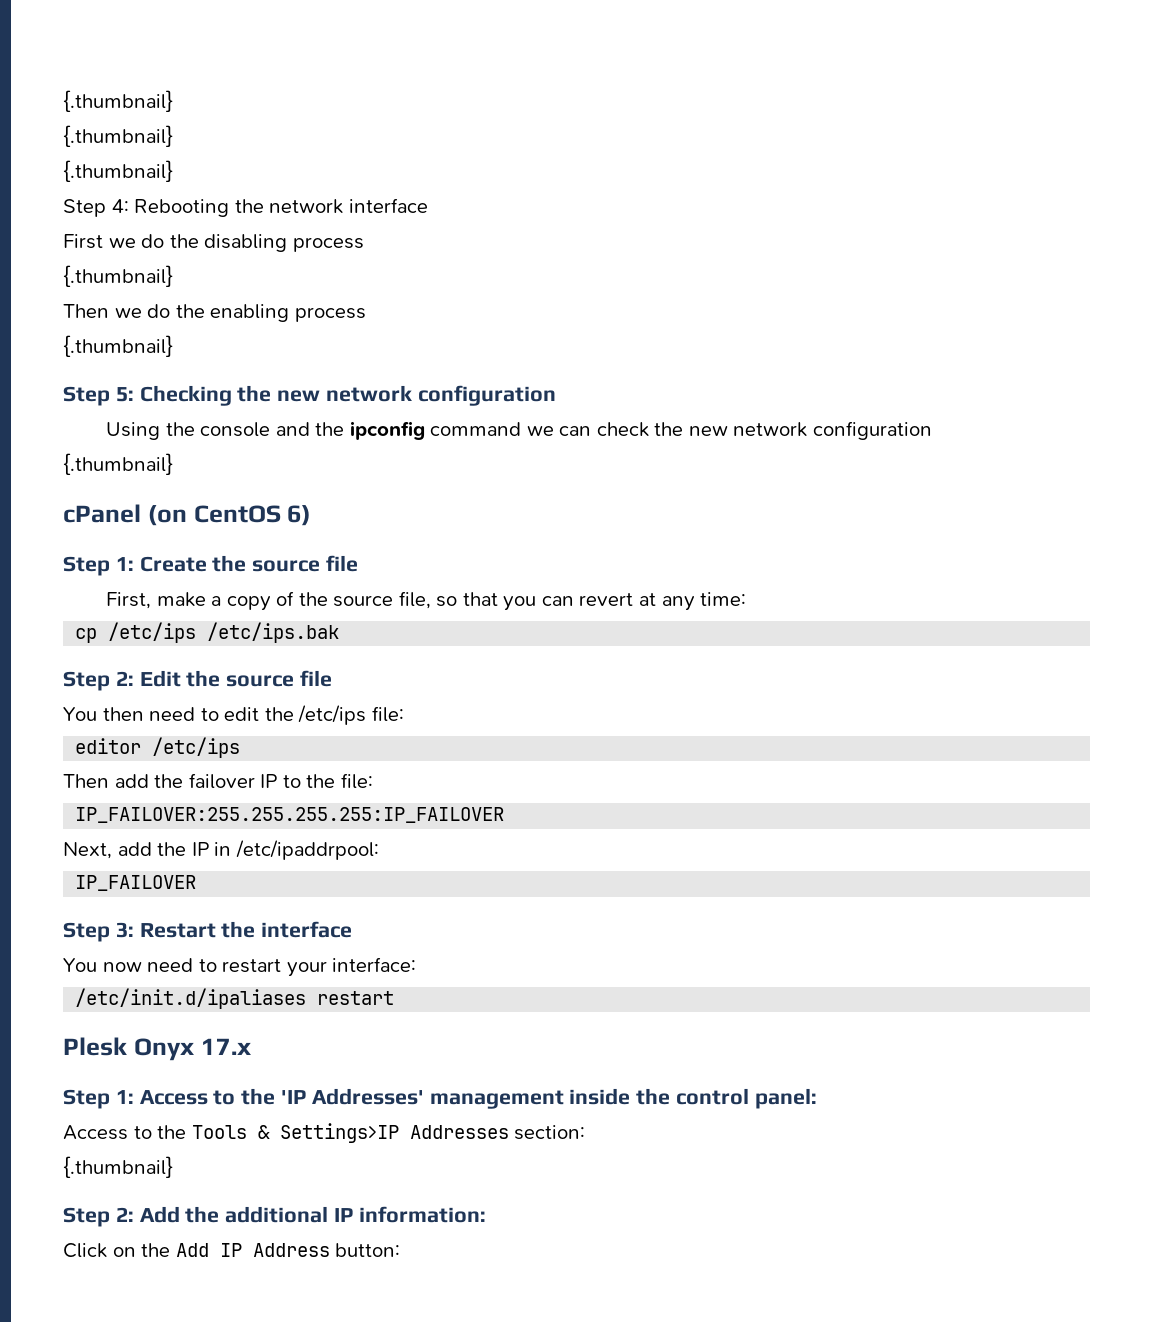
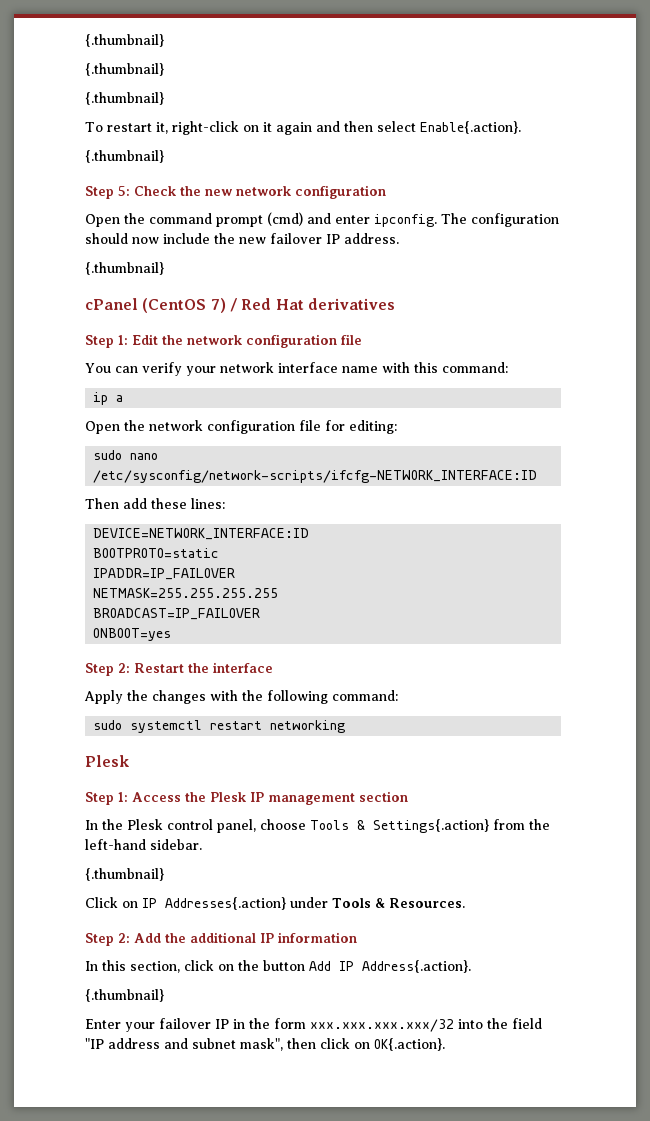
- Step 4: Rebooting the network interface
- First we do the disabling process
- {.thumbnail}
- Then we do the enabling process
+ To restart it, right-click on it again and then select Enable{.action}.
- Step 5: Checking the new network configuration
- Using the console and the ipconfig command we can check the new network configuration
+ Step 5: Check the new network configuration
+ Open the command prompt (cmd) and enter ipconfig. The configuration should now include the new failover IP address.
  {.thumbnail}
- cPanel (on CentOS 6)
- Step 1: Create the source file
- First, make a copy of the source file, so that you can revert at any time:
- cp /etc/ips /etc/ips.bak
- Step 2: Edit the source file
- You then need to edit the /etc/ips file:
- editor /etc/ips
- Then add the failover IP to the file:
- IP_FAILOVER:255.255.255.255:IP_FAILOVER
- Next, add the IP in /etc/ipaddrpool:
- IP_FAILOVER
- Step 3: Restart the interface
- You now need to restart your interface:
- /etc/init.d/ipaliases restart
- Plesk Onyx 17.x
+ cPanel (CentOS 7) / Red Hat derivatives
+ Step 1: Edit the network configuration file
+ You can verify your network interface name with this command:
+ ip a
+ Open the network configuration file for editing:
+ sudo nano /etc/sysconfig/network-scripts/ifcfg-NETWORK_INTERFACE:ID
+ Then add these lines:
+ DEVICE=NETWORK_INTERFACE:ID
+ BOOTPROTO=static
+ IPADDR=IP_FAILOVER
+ NETMASK=255.255.255.255
+ BROADCAST=IP_FAILOVER
+ ONBOOT=yes
+ Step 2: Restart the interface
+ Apply the changes with the following command:
+ sudo systemctl restart networking
+ Plesk
- Step 1: Access to the 'IP Addresses' management inside the control panel:
- Access to the Tools & Settings>IP Addresses section:
+ Step 1: Access the Plesk IP management section
+ In the Plesk control panel, choose Tools & Settings{.action} from the left-hand sidebar.
  {.thumbnail}
+ Click on IP Addresses{.action} under Tools & Resources.
- Step 2: Add the additional IP information:
- Click on the Add IP Address button:
+ Step 2: Add the additional IP information
+ In this section, click on the button Add IP Address{.action}.
+ {.thumbnail}
+ Enter your failover IP in the form xxx.xxx.xxx.xxx/32 into the field "IP address and subnet mask", then click on OK{.action}.

